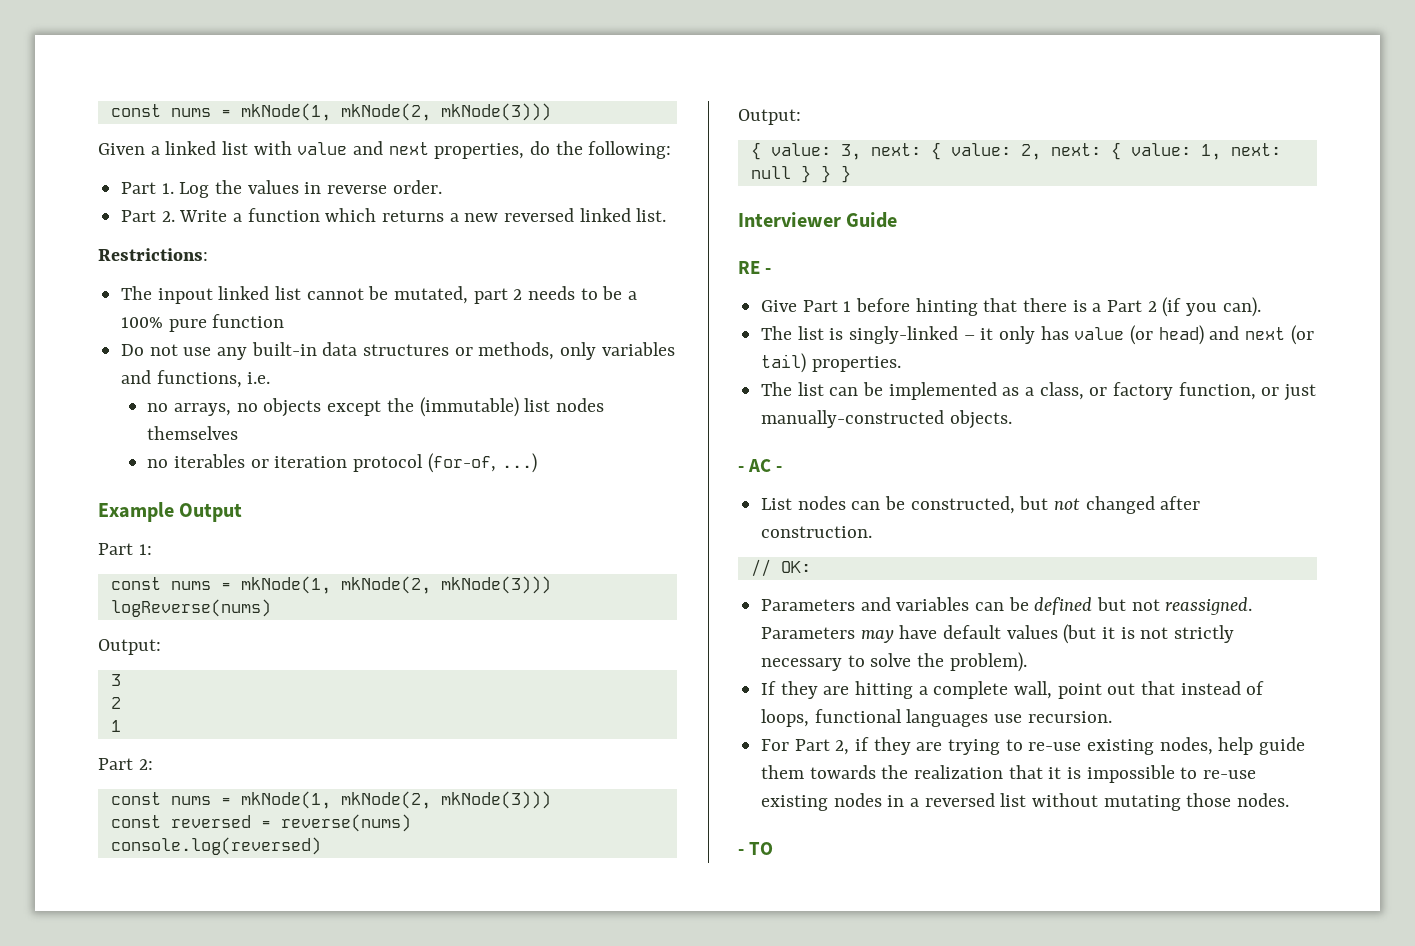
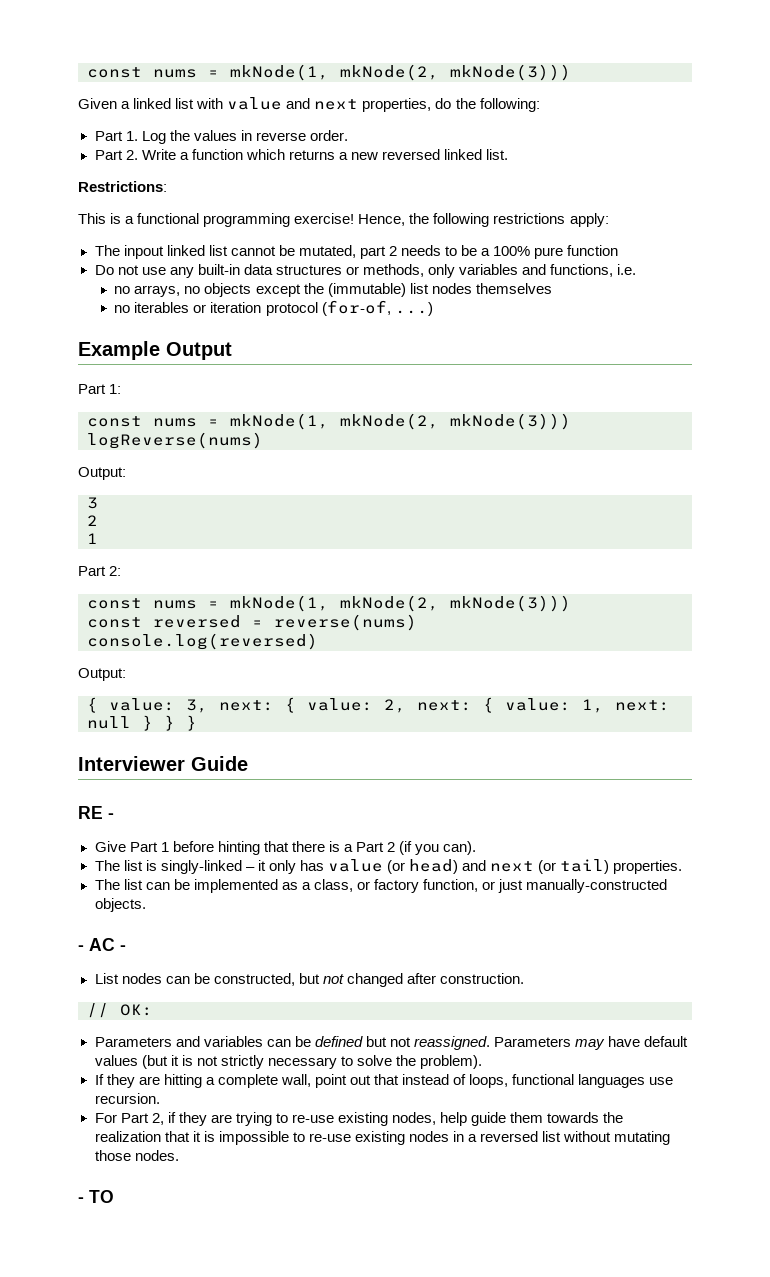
+ This is a functional programming exercise! Hence, the following restrictions apply:

